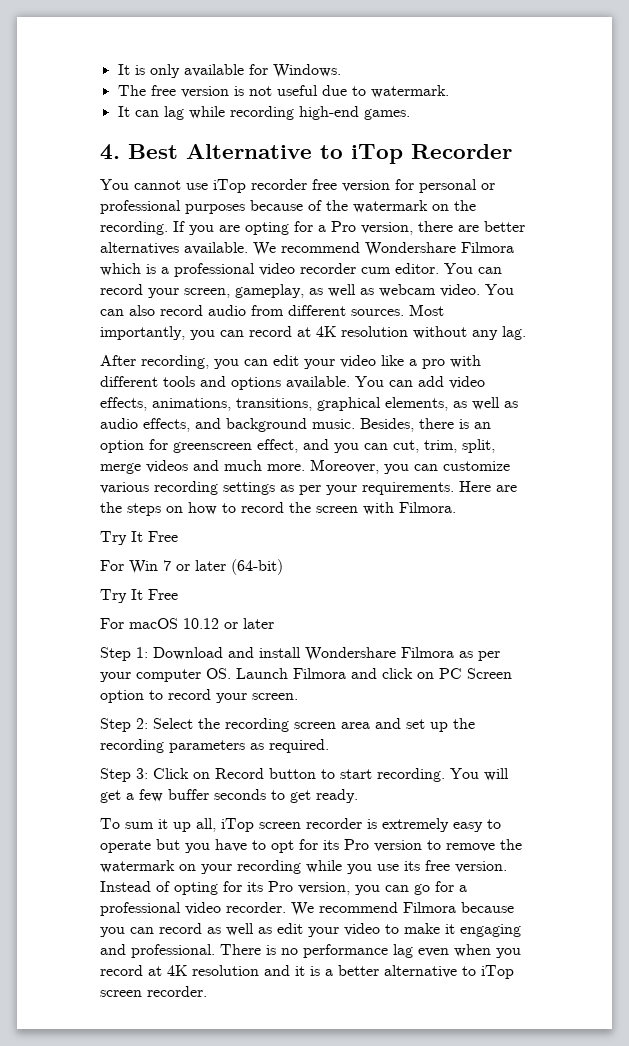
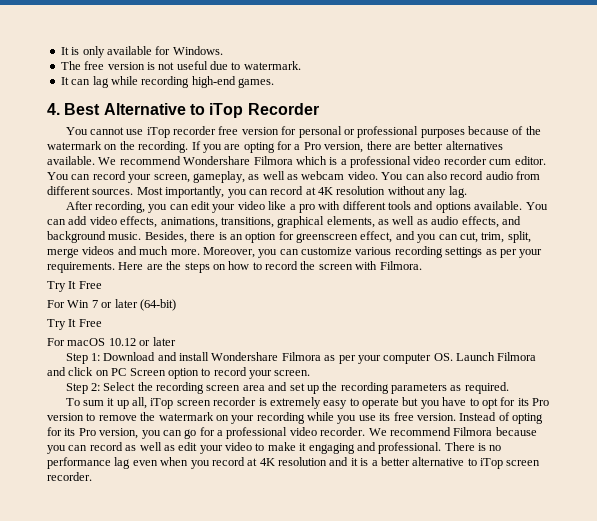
- Step 3: Click on Record button to start recording. You will get a few buffer seconds to get ready.

